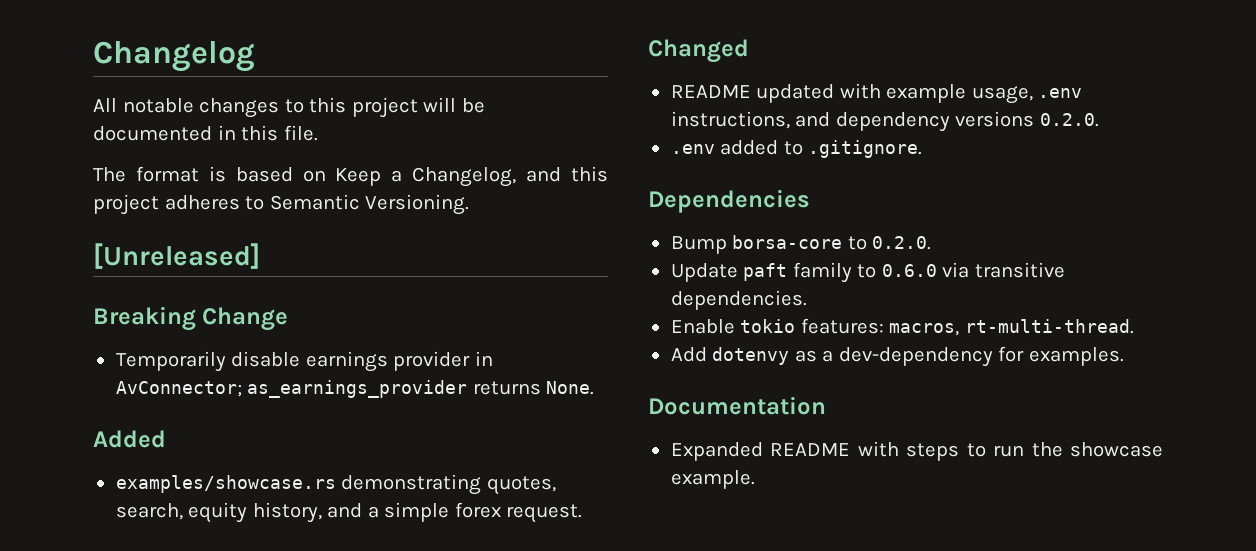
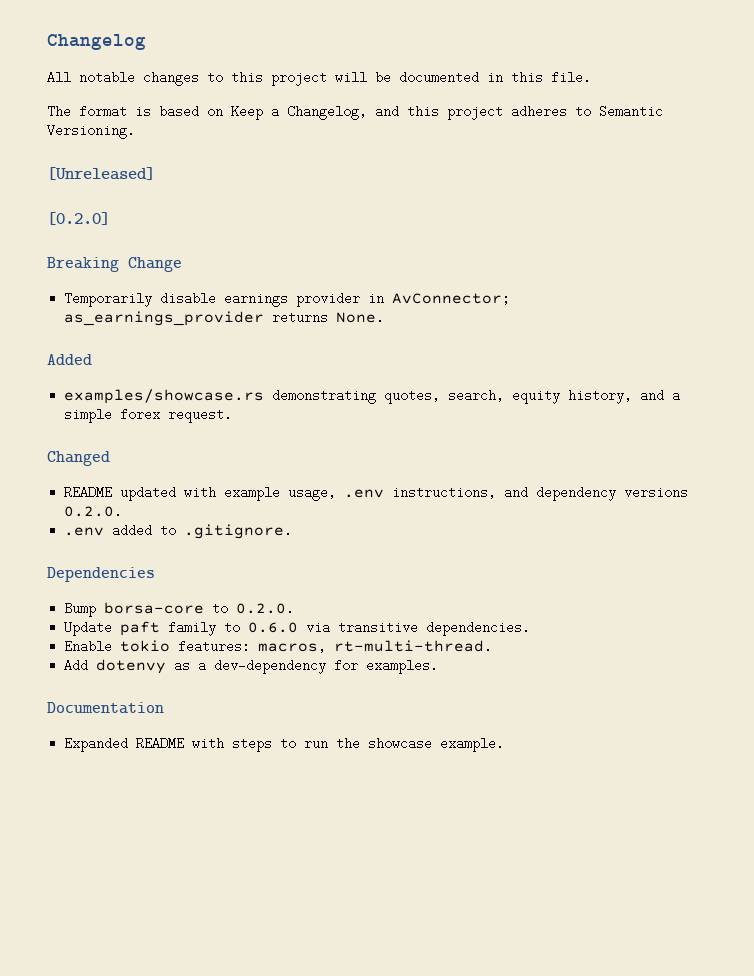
+ [0.2.0]

